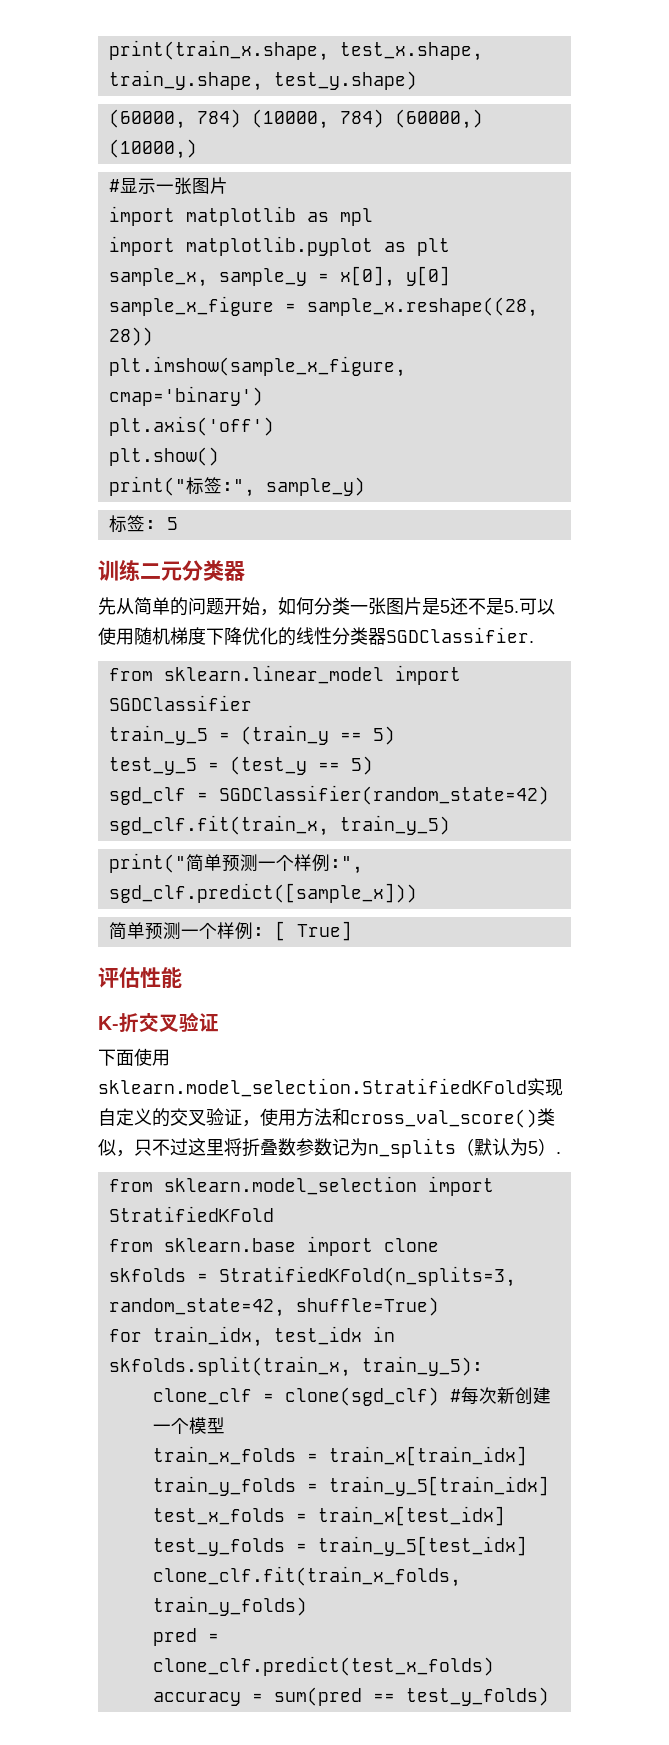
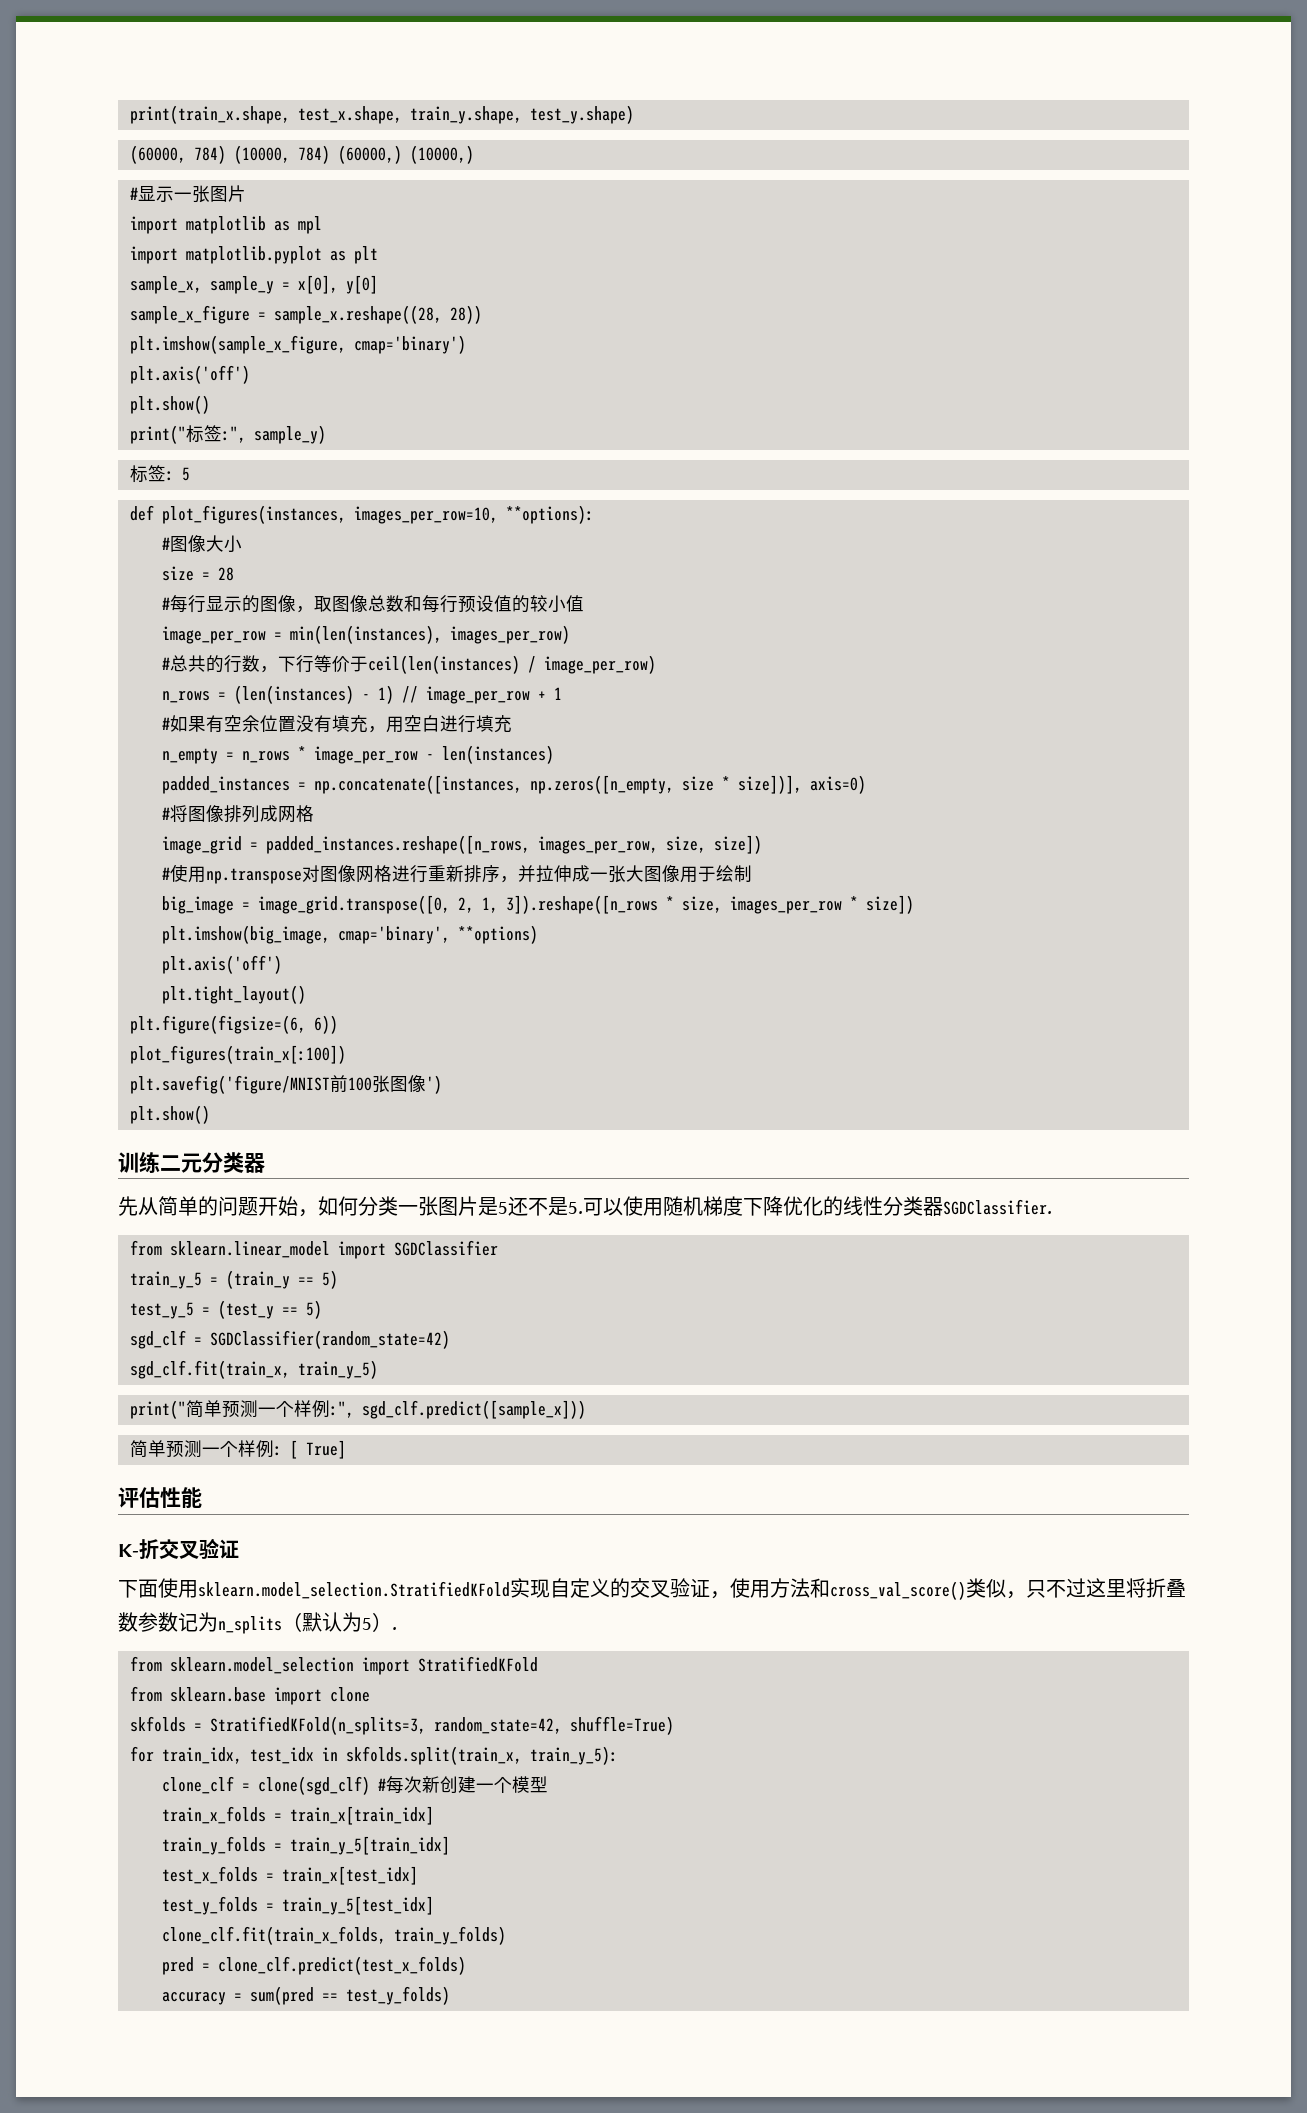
+ def plot_figures(instances, images_per_row=10, **options):
+ #图像大小
+ size = 28
+ #每行显示的图像，取图像总数和每行预设值的较小值
+ image_per_row = min(len(instances), images_per_row)
+ #总共的行数，下行等价于ceil(len(instances) / image_per_row)
+ n_rows = (len(instances) - 1) // image_per_row + 1
+ #如果有空余位置没有填充，用空白进行填充
+ n_empty = n_rows * image_per_row - len(instances)
+ padded_instances = np.concatenate([instances, np.zeros([n_empty, size * size])], axis=0)
+ #将图像排列成网格
+ image_grid = padded_instances.reshape([n_rows, images_per_row, size, size])
+ #使用np.transpose对图像网格进行重新排序，并拉伸成一张大图像用于绘制
+ big_image = image_grid.transpose([0, 2, 1, 3]).reshape([n_rows * size, images_per_row * size])
+ plt.imshow(big_image, cmap='binary', **options)
+ plt.axis('off')
+ plt.tight_layout()
+ plt.figure(figsize=(6, 6))
+ plot_figures(train_x[:100])
+ plt.savefig('figure/MNIST前100张图像')
+ plt.show()

